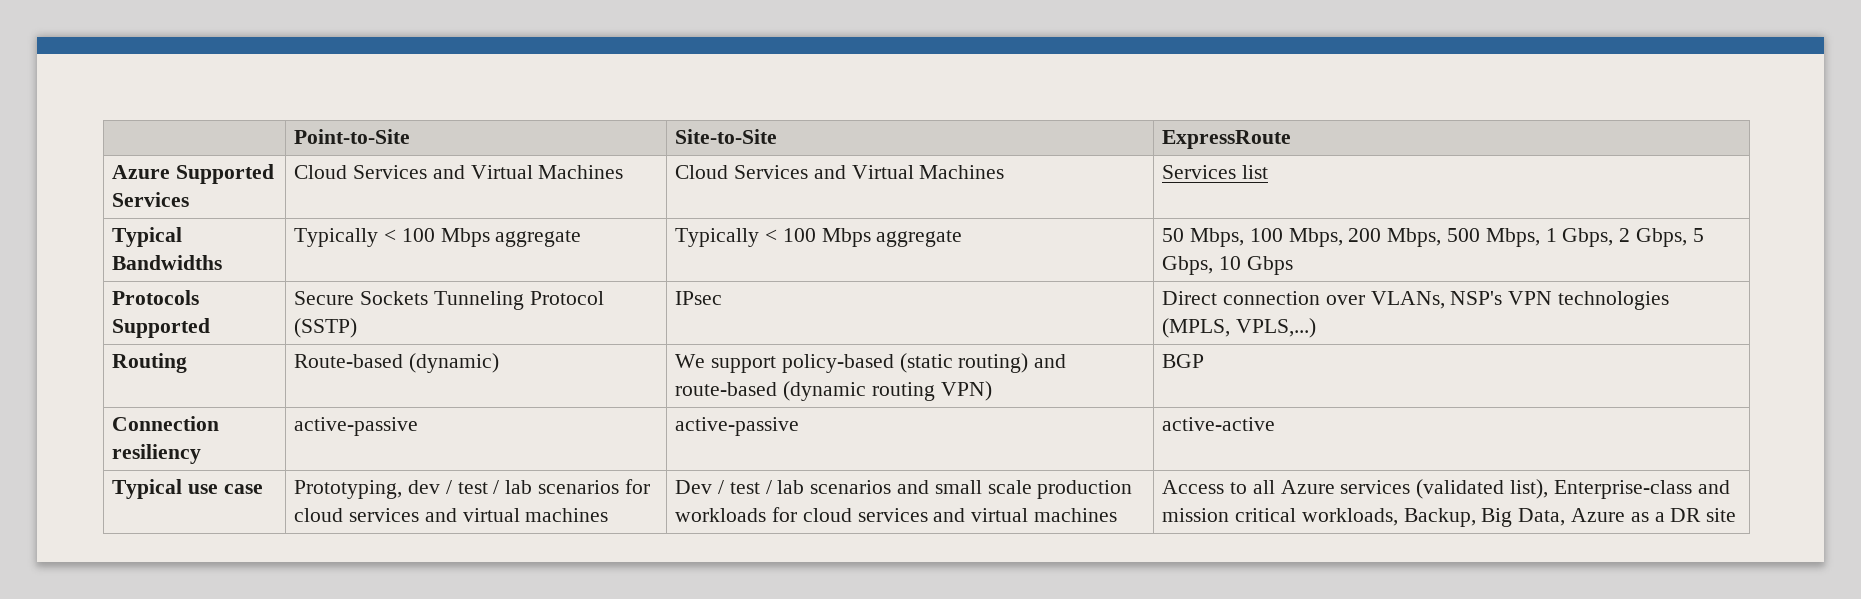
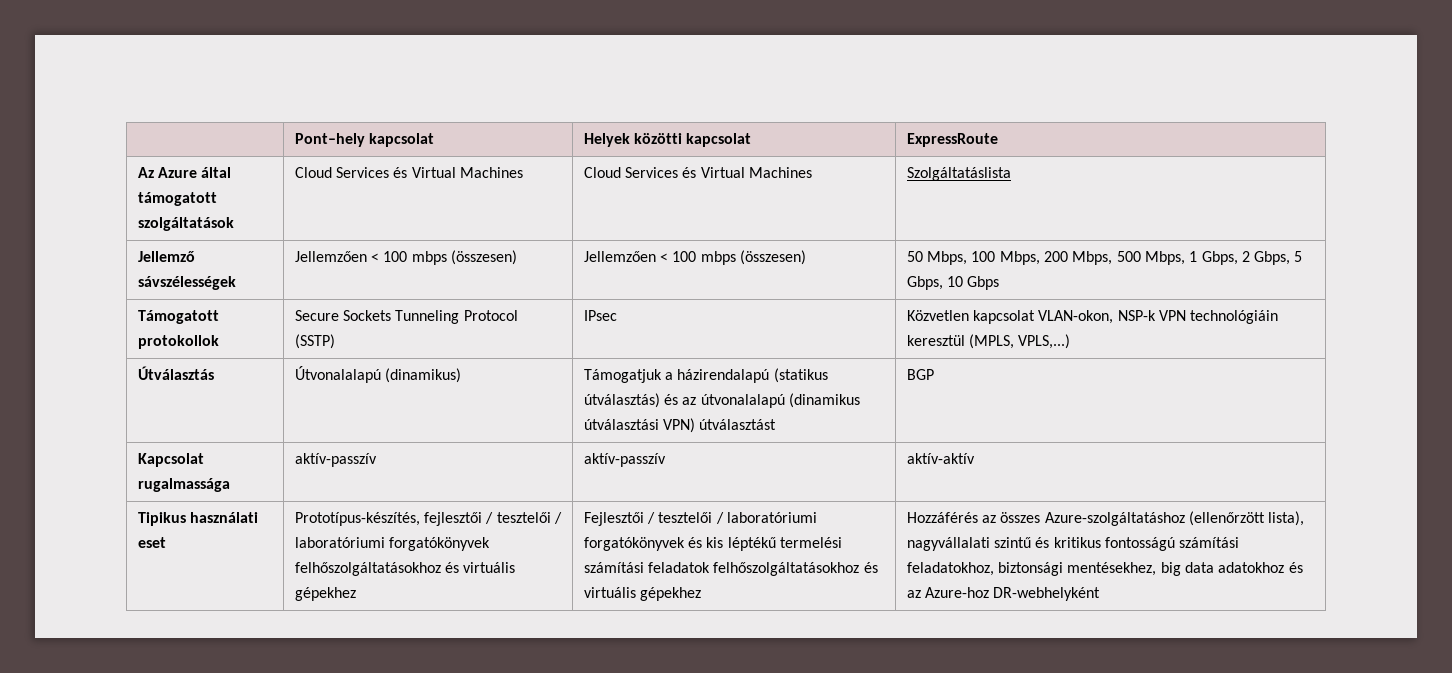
- | Point-to-Site | Site-to-Site | ExpressRoute
- Azure Supported Services | Cloud Services and Virtual Machines | Cloud Services and Virtual Machines | Services list
- Typical Bandwidths | Typically < 100 Mbps aggregate | Typically < 100 Mbps aggregate | 50 Mbps, 100 Mbps, 200 Mbps, 500 Mbps, 1 Gbps, 2 Gbps, 5 Gbps, 10 Gbps
+ | Pont–hely kapcsolat | Helyek közötti kapcsolat | ExpressRoute
+ Az Azure által támogatott szolgáltatások | Cloud Services és Virtual Machines | Cloud Services és Virtual Machines | Szolgáltatáslista
+ Jellemző sávszélességek | Jellemzően < 100 mbps (összesen) | Jellemzően < 100 mbps (összesen) | 50 Mbps, 100 Mbps, 200 Mbps, 500 Mbps, 1 Gbps, 2 Gbps, 5 Gbps, 10 Gbps
- Protocols Supported | Secure Sockets Tunneling Protocol (SSTP) | IPsec | Direct connection over VLANs, NSP's VPN technologies (MPLS, VPLS,...)
- Routing | Route-based (dynamic) | We support policy-based (static routing) and route-based (dynamic routing VPN) | BGP
+ Támogatott protokollok | Secure Sockets Tunneling Protocol (SSTP) | IPsec | Közvetlen kapcsolat VLAN-okon, NSP-k VPN technológiáin keresztül (MPLS, VPLS,...)
+ Útválasztás | Útvonalalapú (dinamikus) | Támogatjuk a házirendalapú (statikus útválasztás) és az útvonalalapú (dinamikus útválasztási VPN) útválasztást | BGP
- Connection resiliency | active-passive | active-passive | active-active
- Typical use case | Prototyping, dev / test / lab scenarios for cloud services and virtual machines | Dev / test / lab scenarios and small scale production workloads for cloud services and virtual machines | Access to all Azure services (validated list), Enterprise-class and mission critical workloads, Backup, Big Data, Azure as a DR site
+ Kapcsolat rugalmassága | aktív-passzív | aktív-passzív | aktív-aktív
+ Tipikus használati eset | Prototípus-készítés, fejlesztői / tesztelői / laboratóriumi forgatókönyvek felhőszolgáltatásokhoz és virtuális gépekhez | Fejlesztői / tesztelői / laboratóriumi forgatókönyvek és kis léptékű termelési számítási feladatok felhőszolgáltatásokhoz és virtuális gépekhez | Hozzáférés az összes Azure-szolgáltatáshoz (ellenőrzött lista), nagyvállalati szintű és kritikus fontosságú számítási feladatokhoz, biztonsági mentésekhez, big data adatokhoz és az Azure-hoz DR-webhelyként

